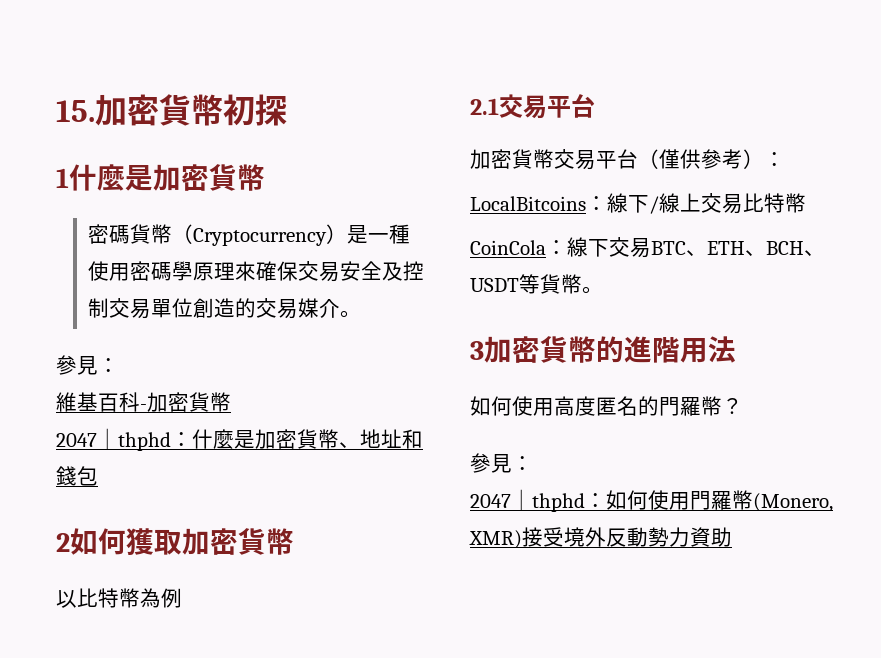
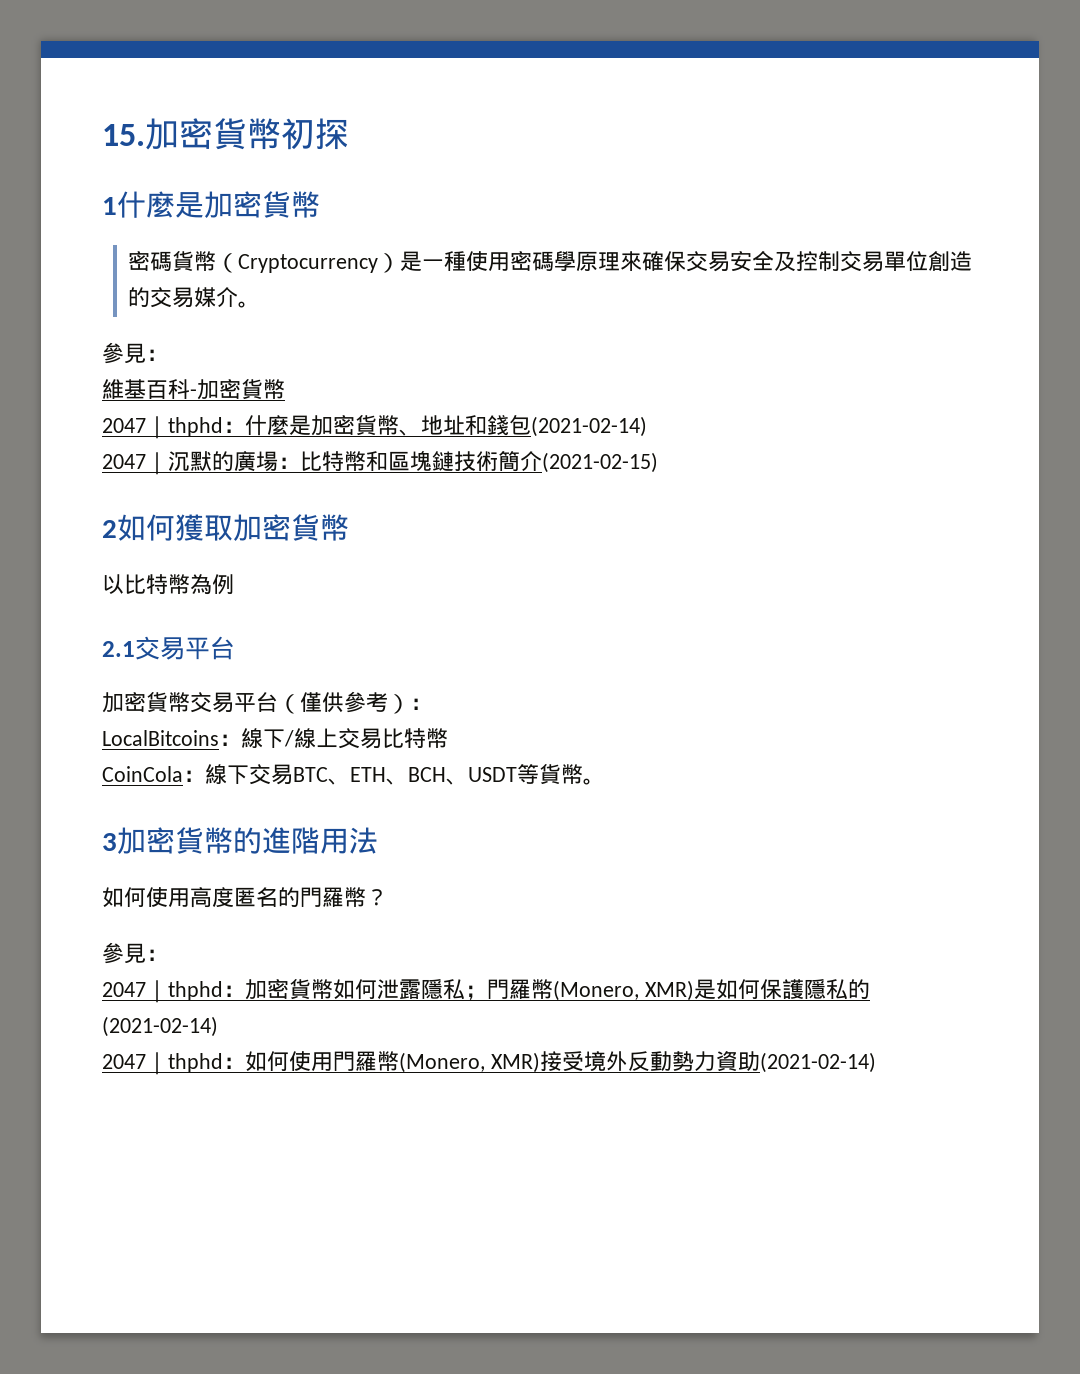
- 2047｜thphd：什麼是加密貨幣、地址和錢包
+ 2047｜thphd：什麼是加密貨幣、地址和錢包(2021-02-14)
+ 2047｜沉默的廣場：比特幣和區塊鏈技術簡介(2021-02-15)
+ 2047｜thphd：加密貨幣如何泄露隱私；門羅幣(Monero, XMR)是如何保護隱私的(2021-02-14)
- 2047｜thphd：如何使用門羅幣(Monero, XMR)接受境外反動勢力資助
+ 2047｜thphd：如何使用門羅幣(Monero, XMR)接受境外反動勢力資助(2021-02-14)

